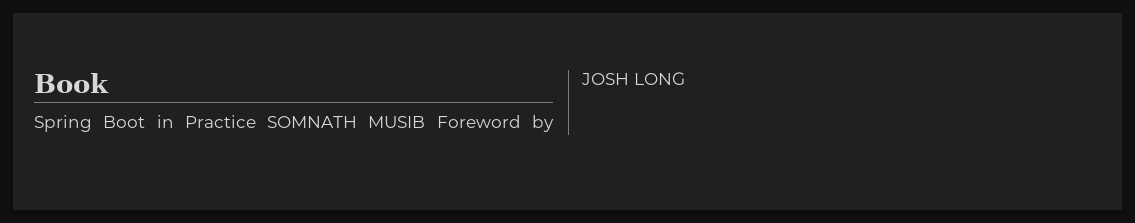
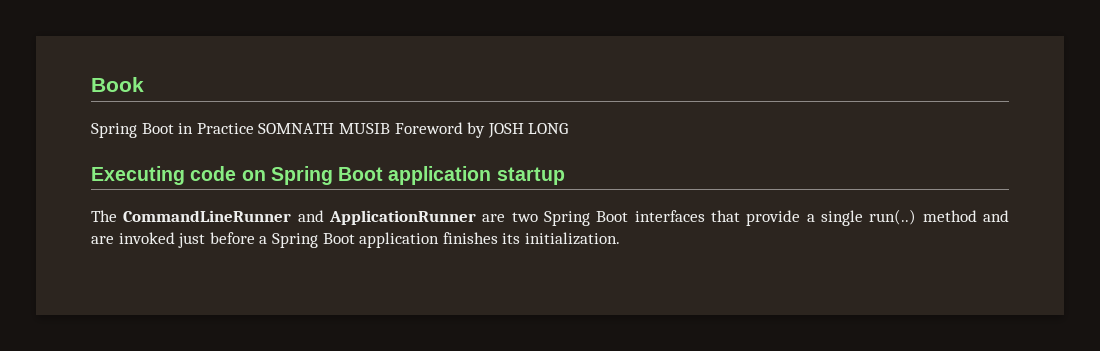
+ Executing code on Spring Boot application startup
+ The CommandLineRunner and ApplicationRunner are two Spring Boot interfaces that provide a single run(..) method and are invoked just before a Spring Boot application finishes its initialization.

